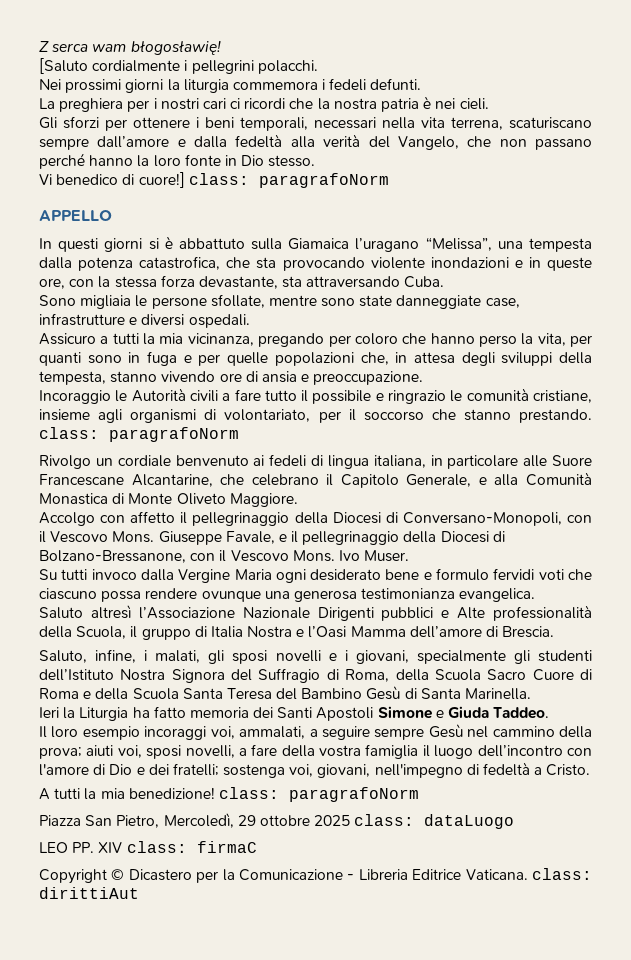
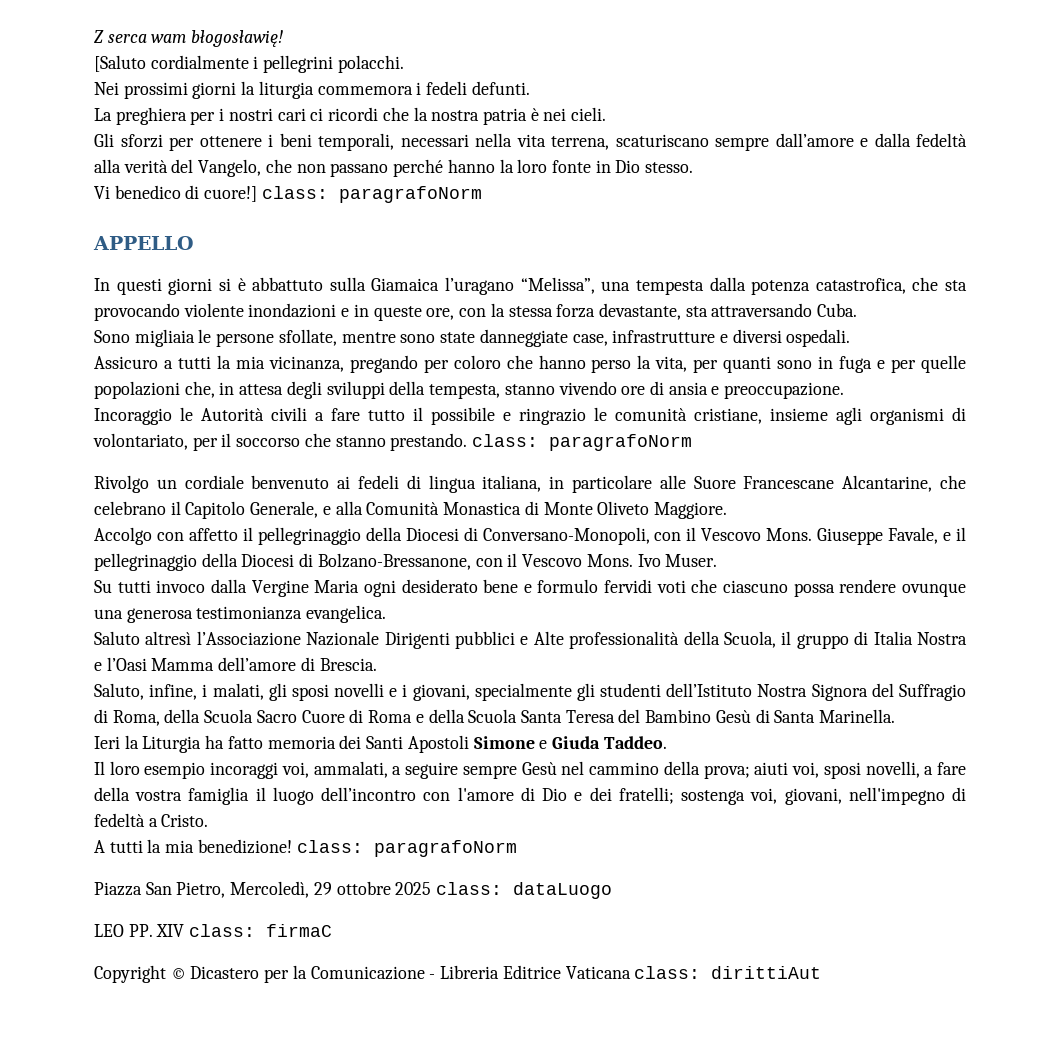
- Copyright © Dicastero per la Comunicazione - Libreria Editrice Vaticana. class: dirittiAut
+ Copyright © Dicastero per la Comunicazione - Libreria Editrice Vaticana class: dirittiAut

